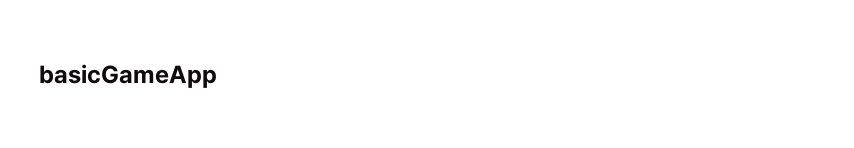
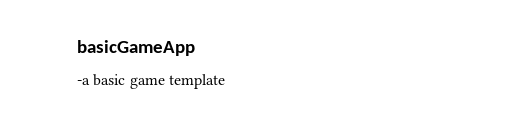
+ -a basic game template

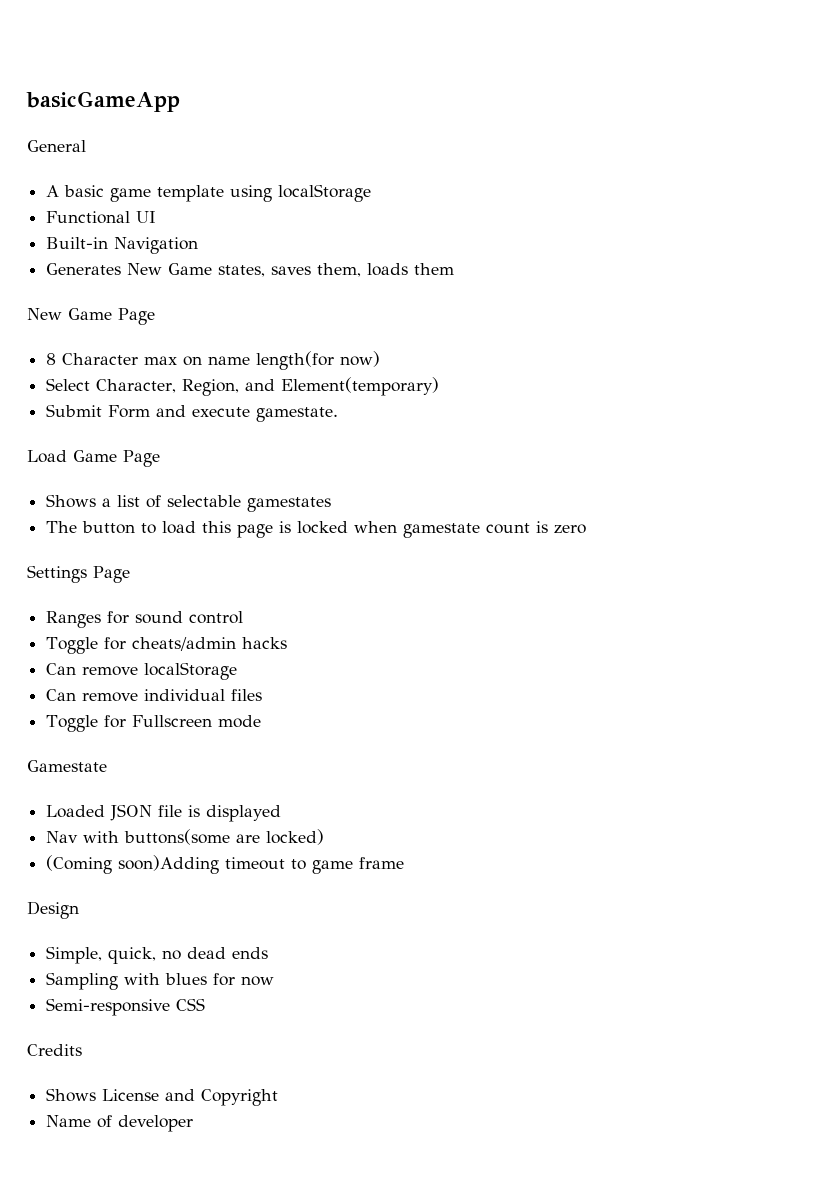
- -a basic game template
+ General
+ A basic game template using localStorage
+ Functional UI
+ Built-in Navigation
+ Generates New Game states, saves them, loads them
+ New Game Page
+ 8 Character max on name length(for now)
+ Select Character, Region, and Element(temporary)
+ Submit Form and execute gamestate.
+ Load Game Page
+ Shows a list of selectable gamestates
+ The button to load this page is locked when gamestate count is zero
+ Settings Page
+ Ranges for sound control
+ Toggle for cheats/admin hacks
+ Can remove localStorage
+ Can remove individual files
+ Toggle for Fullscreen mode
+ Gamestate
+ Loaded JSON file is displayed
+ Nav with buttons(some are locked)
+ (Coming soon)Adding timeout to game frame
+ Design
+ Simple, quick, no dead ends
+ Sampling with blues for now
+ Semi-responsive CSS
+ Credits
+ Shows License and Copyright
+ Name of developer

